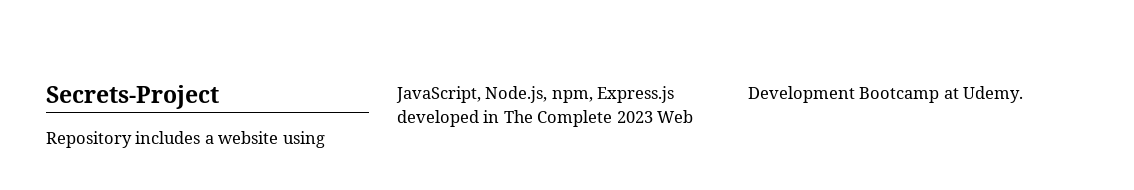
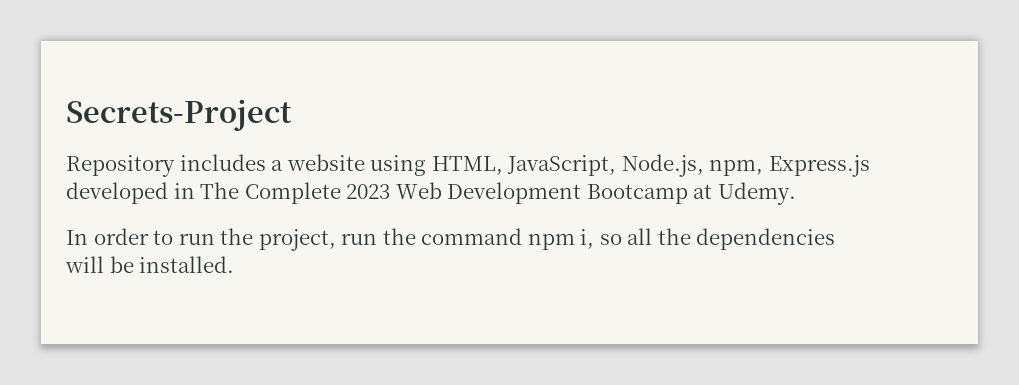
- Repository includes a website using JavaScript, Node.js, npm, Express.js developed in The Complete 2023 Web Development Bootcamp at Udemy.
+ Repository includes a website using HTML, JavaScript, Node.js, npm, Express.js developed in The Complete 2023 Web Development Bootcamp at Udemy.
+ In order to run the project, run the command npm i, so all the dependencies will be installed.

